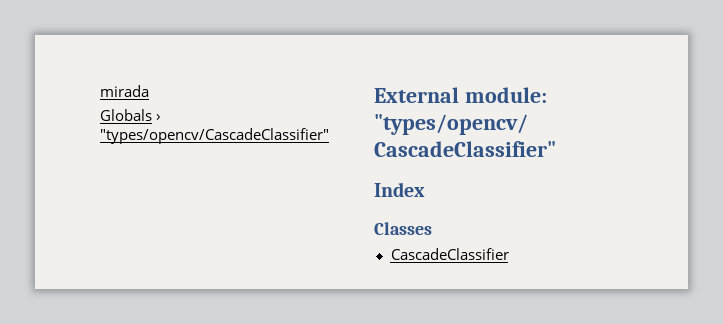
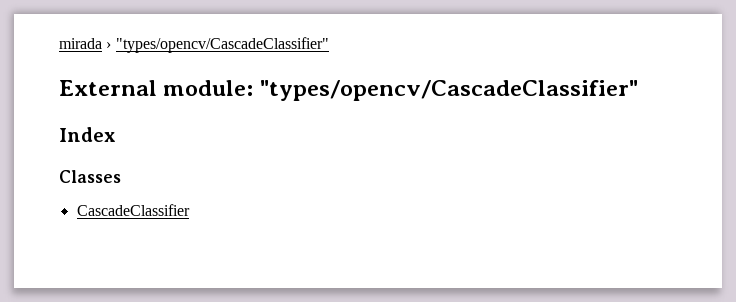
- mirada
- Globals › "types/opencv/CascadeClassifier"
+ mirada › "types/opencv/CascadeClassifier"

